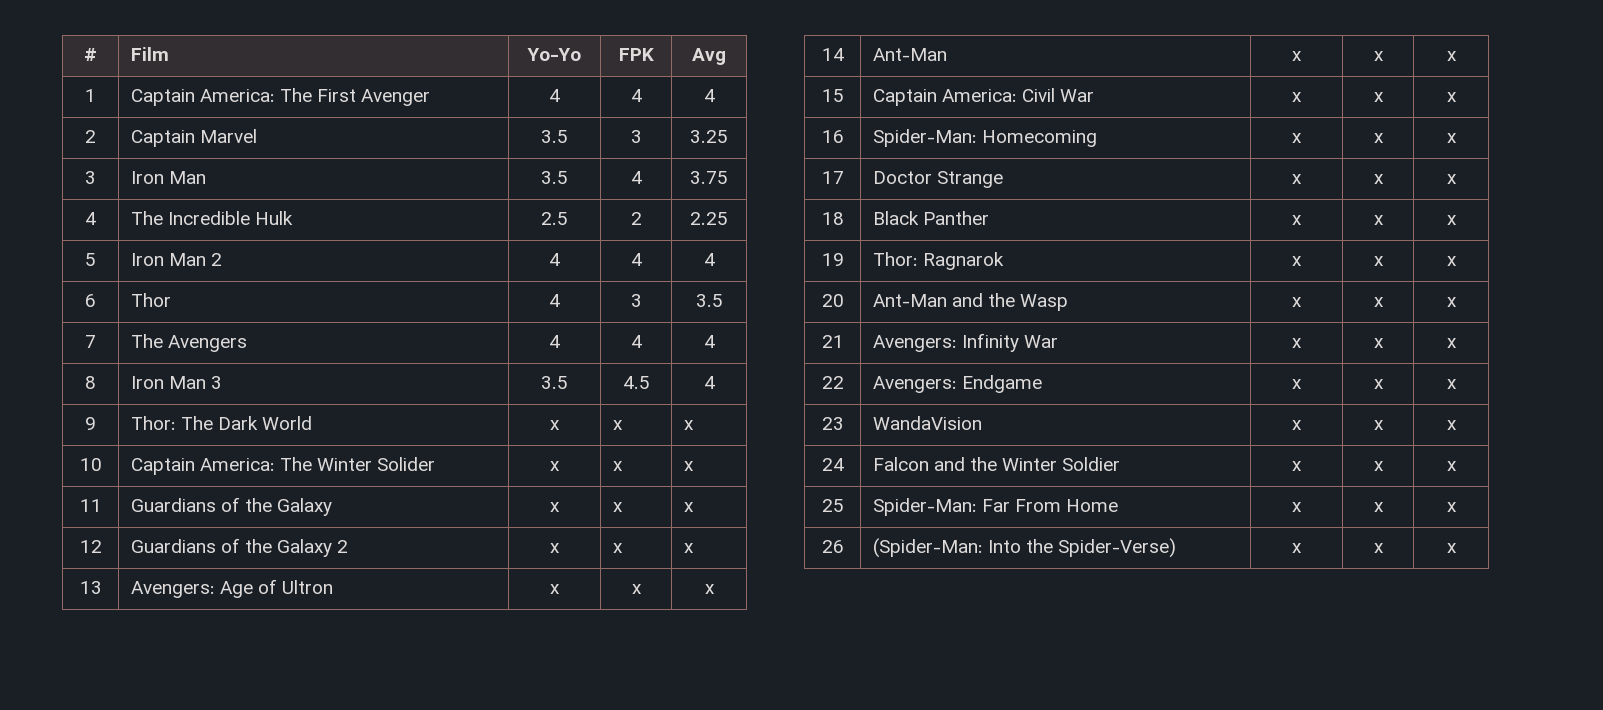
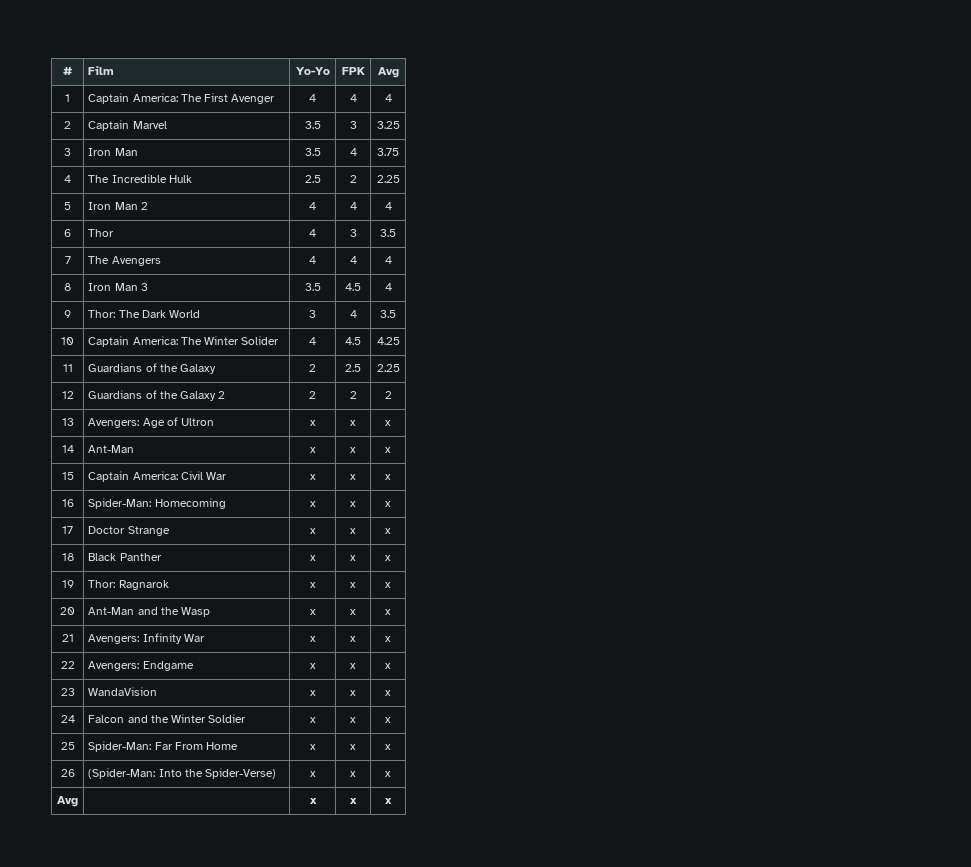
- 9 | Thor: The Dark World | x | x | x
+ 9 | Thor: The Dark World | 3 | 4 | 3.5
- 10 | Captain America: The Winter Solider | x | x | x
+ 10 | Captain America: The Winter Solider | 4 | 4.5 | 4.25
- 11 | Guardians of the Galaxy | x | x | x
+ 11 | Guardians of the Galaxy | 2 | 2.5 | 2.25
- 12 | Guardians of the Galaxy 2 | x | x | x
+ 12 | Guardians of the Galaxy 2 | 2 | 2 | 2
+ Avg | | x | x | x

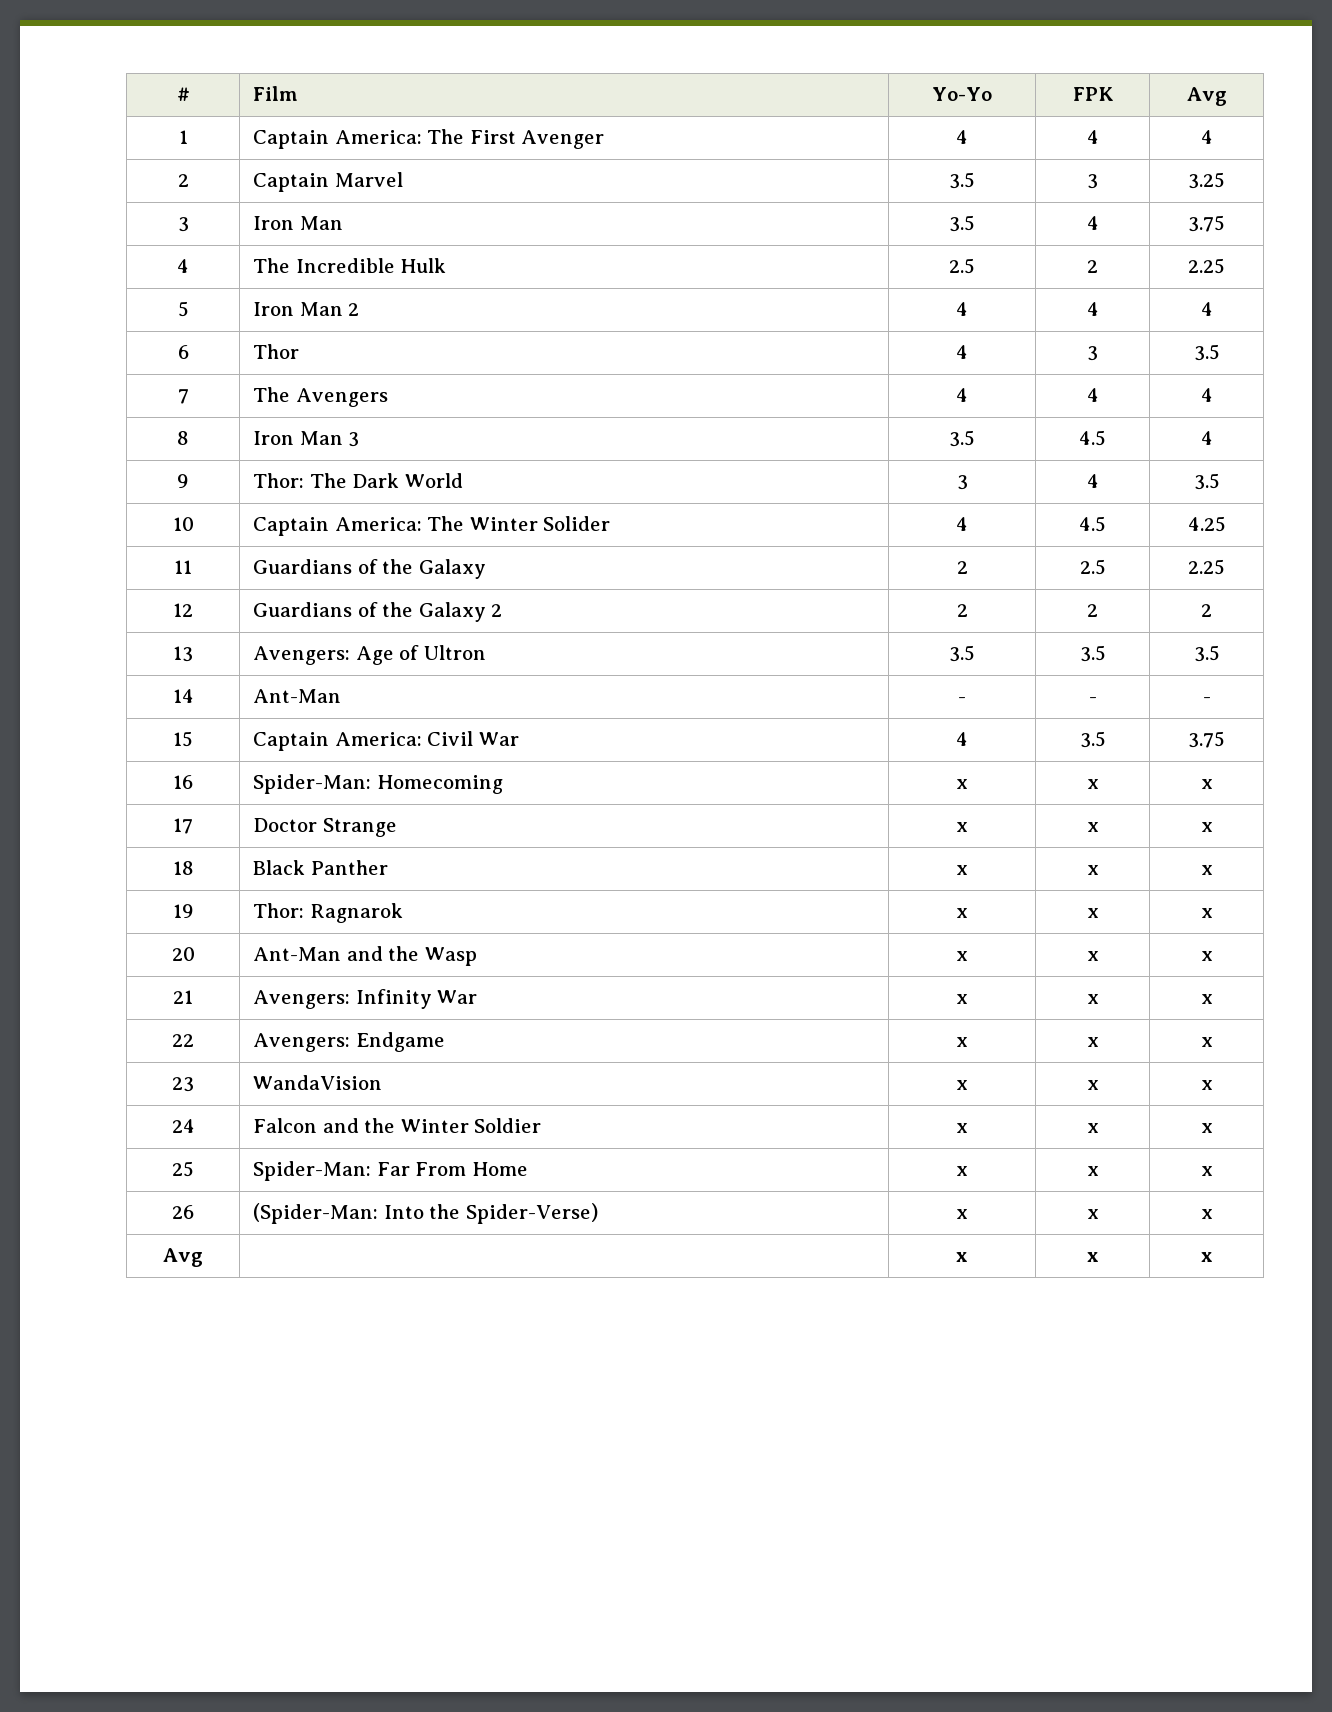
- 13 | Avengers: Age of Ultron | x | x | x
+ 13 | Avengers: Age of Ultron | 3.5 | 3.5 | 3.5
- 14 | Ant-Man | x | x | x
+ 14 | Ant-Man | - | - | -
- 15 | Captain America: Civil War | x | x | x
+ 15 | Captain America: Civil War | 4 | 3.5 | 3.75

